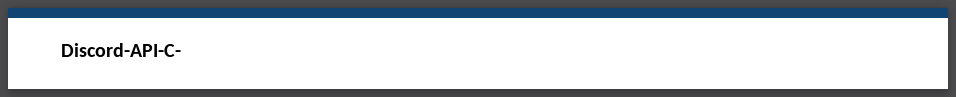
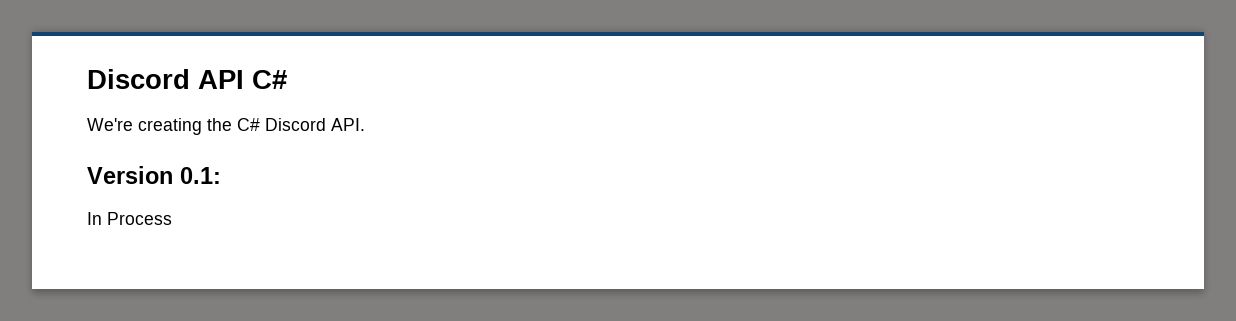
- Discord-API-C-
+ Discord API C#
+ We're creating the C# Discord API.
+ Version 0.1:
+ In Process

